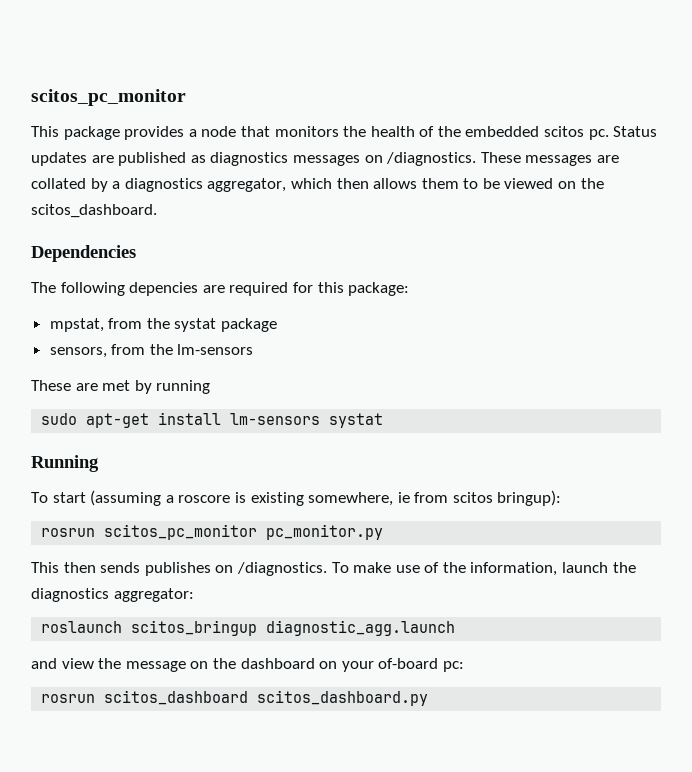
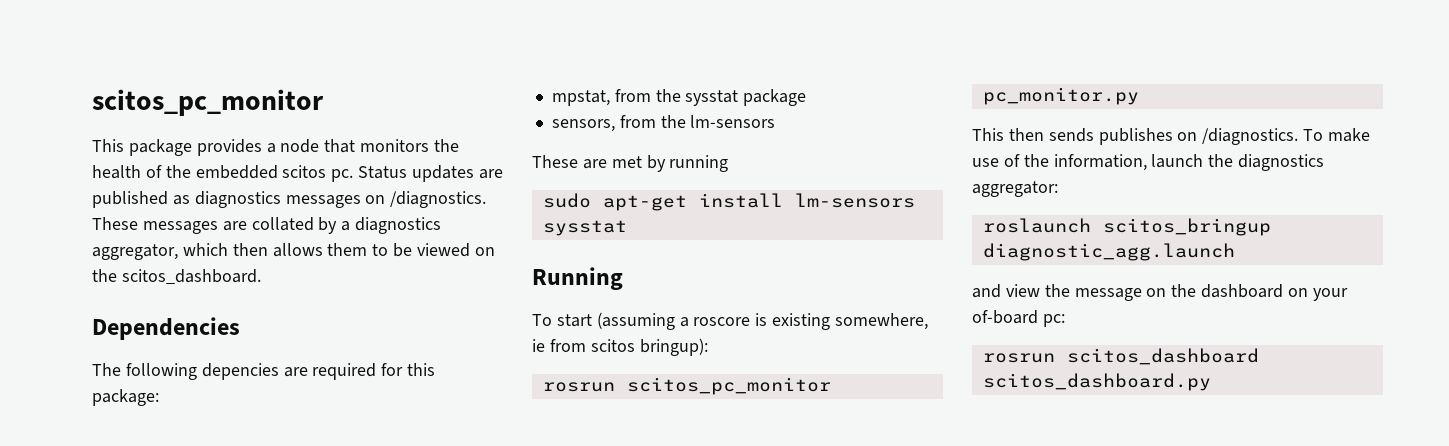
- mpstat, from the systat package
+ mpstat, from the sysstat package
- sudo apt-get install lm-sensors systat
+ sudo apt-get install lm-sensors sysstat

